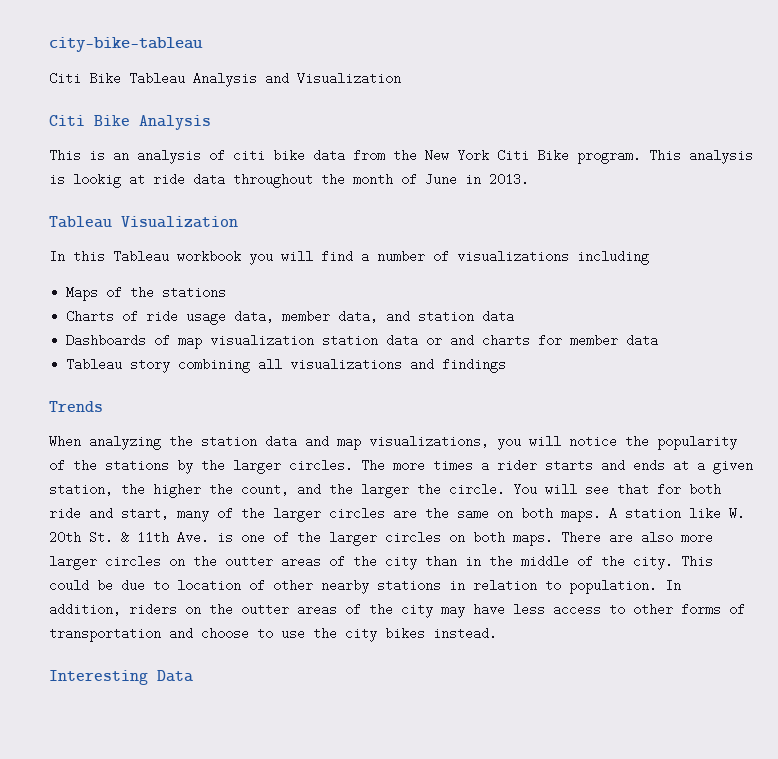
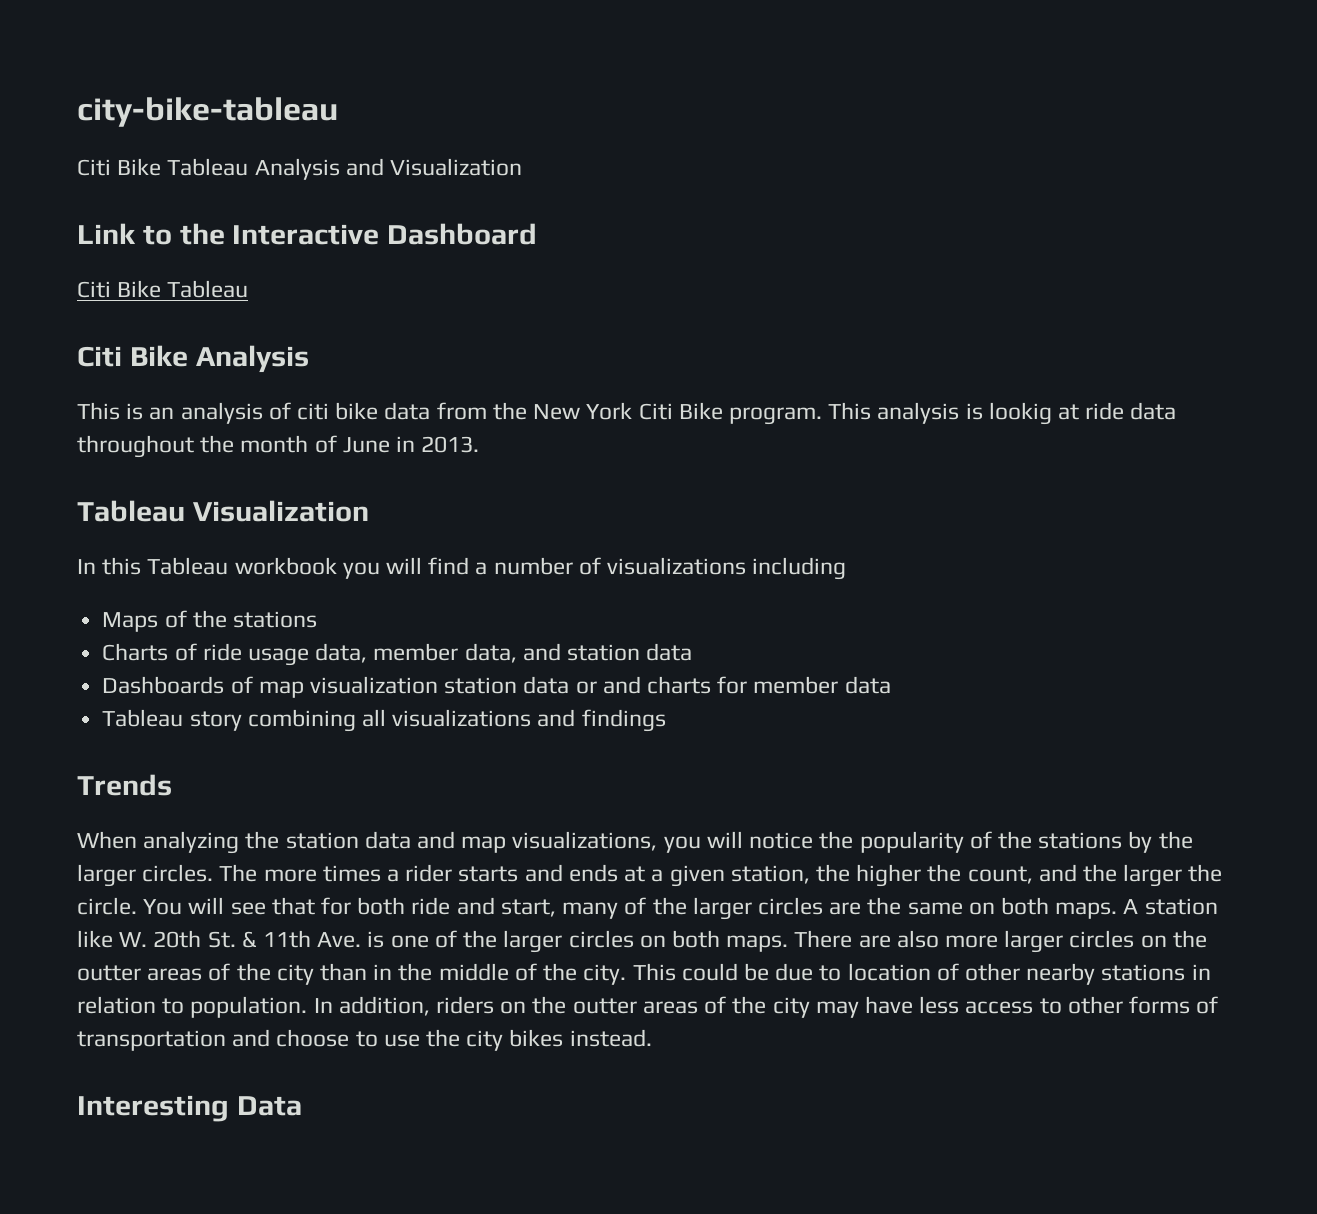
+ Link to the Interactive Dashboard
+ Citi Bike Tableau

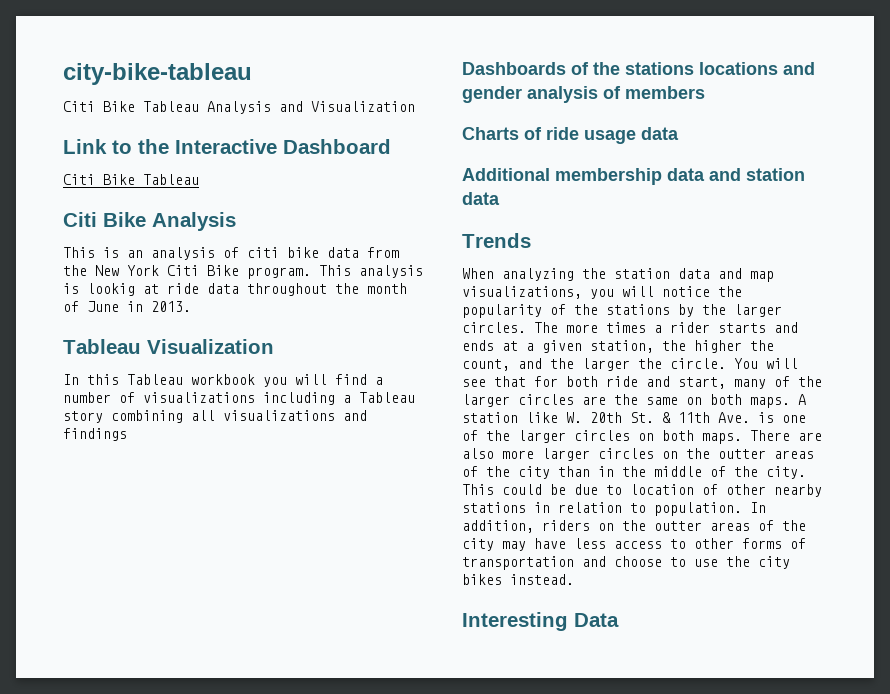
- In this Tableau workbook you will find a number of visualizations including
- Maps of the stations
- Charts of ride usage data, member data, and station data
- Dashboards of map visualization station data or and charts for member data
- Tableau story combining all visualizations and findings
+ In this Tableau workbook you will find a number of visualizations including a Tableau story combining all visualizations and findings
+ Dashboards of the stations locations and gender analysis of members
+ Charts of ride usage data
+ Additional membership data and station data

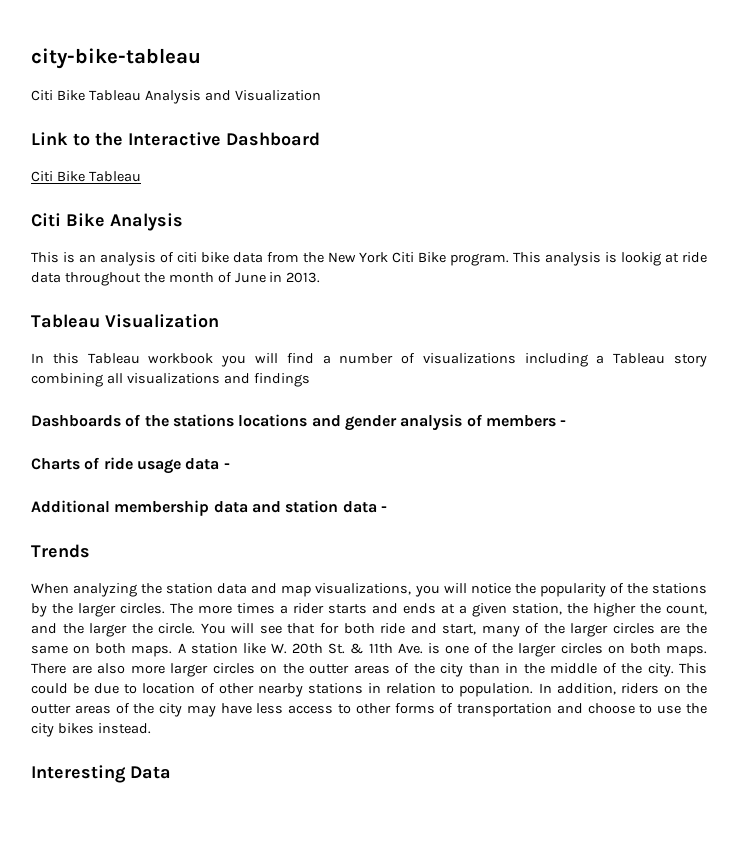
- Dashboards of the stations locations and gender analysis of members
+ Dashboards of the stations locations and gender analysis of members -
- Charts of ride usage data
+ Charts of ride usage data -
- Additional membership data and station data
+ Additional membership data and station data -

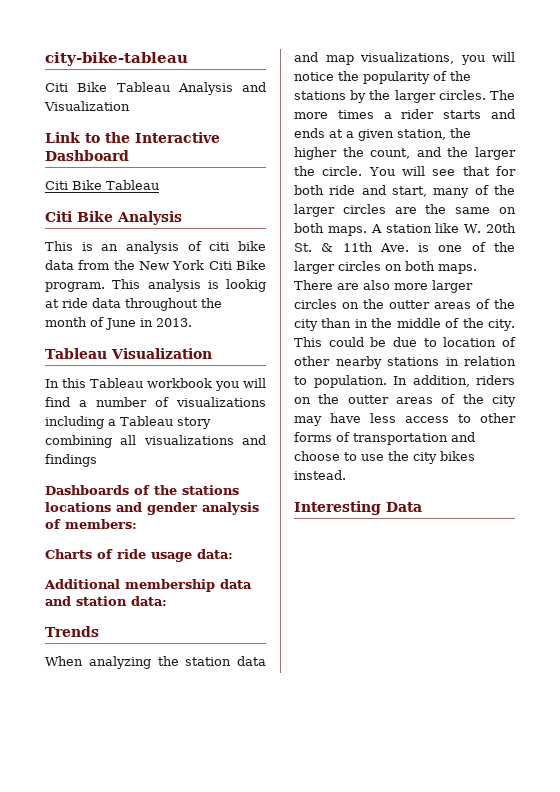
- Dashboards of the stations locations and gender analysis of members -
+ Dashboards of the stations locations and gender analysis of members:
- Charts of ride usage data -
+ Charts of ride usage data:
- Additional membership data and station data -
+ Additional membership data and station data:

